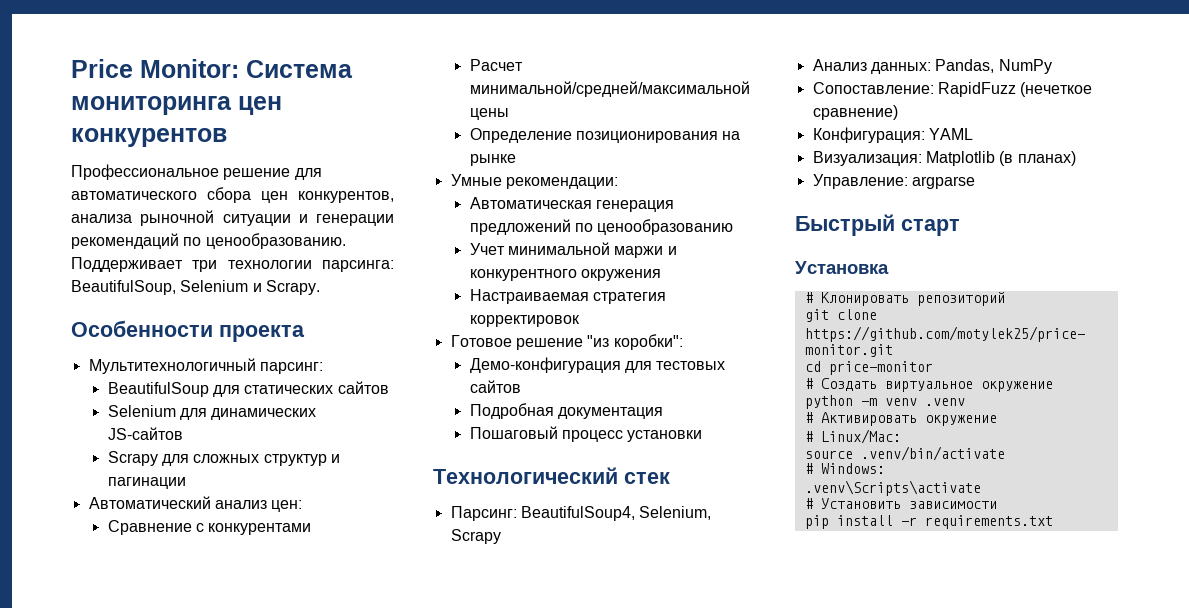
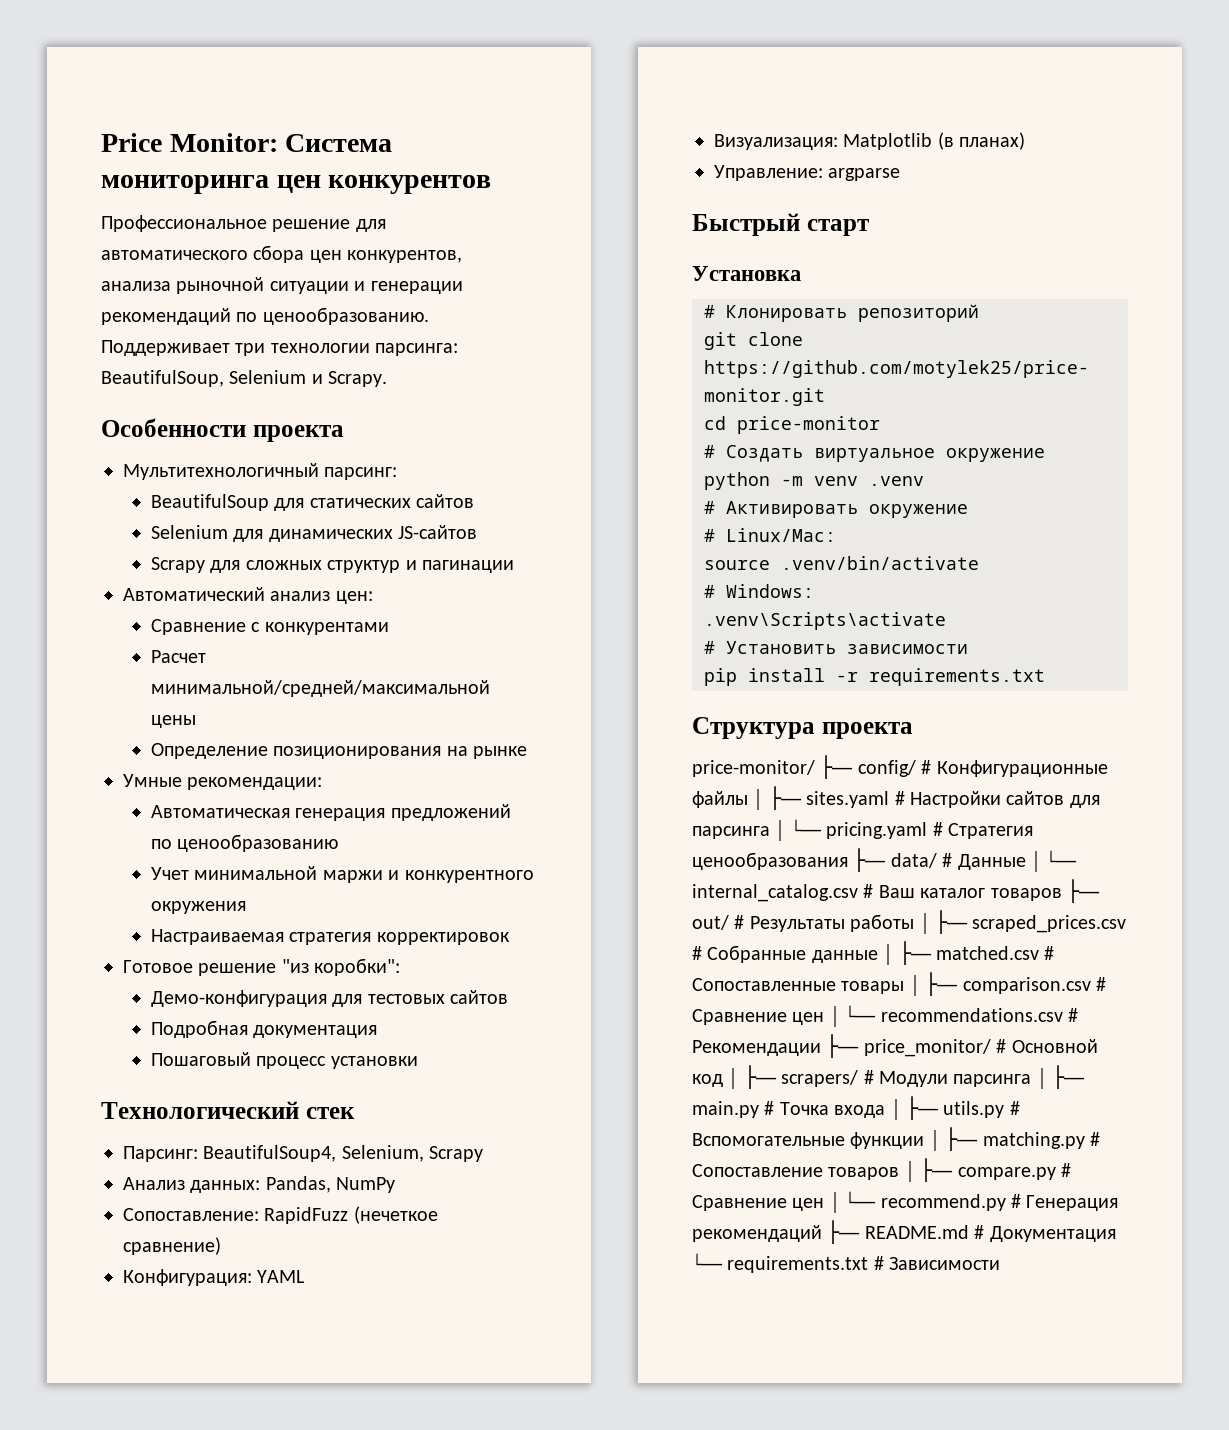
+ Структура проекта
+ price-monitor/ ├── config/ # Конфигурационные файлы │ ├── sites.yaml # Настройки сайтов для парсинга │ └── pricing.yaml # Стратегия ценообразования ├── data/ # Данные │ └── internal_catalog.csv # Ваш каталог товаров ├── out/ # Результаты работы │ ├── scraped_prices.csv # Собранные данные │ ├── matched.csv # Сопоставленные товары │ ├── comparison.csv # Сравнение цен │ └── recommendations.csv # Рекомендации ├── price_monitor/ # Основной код │ ├── scrapers/ # Модули парсинга │ ├── main.py # Точка входа │ ├── utils.py # Вспомогательные функции │ ├── matching.py # Сопоставление товаров │ ├── compare.py # Сравнение цен │ └── recommend.py # Генерация рекомендаций ├── README.md # Документация └── requirements.txt # Зависимости

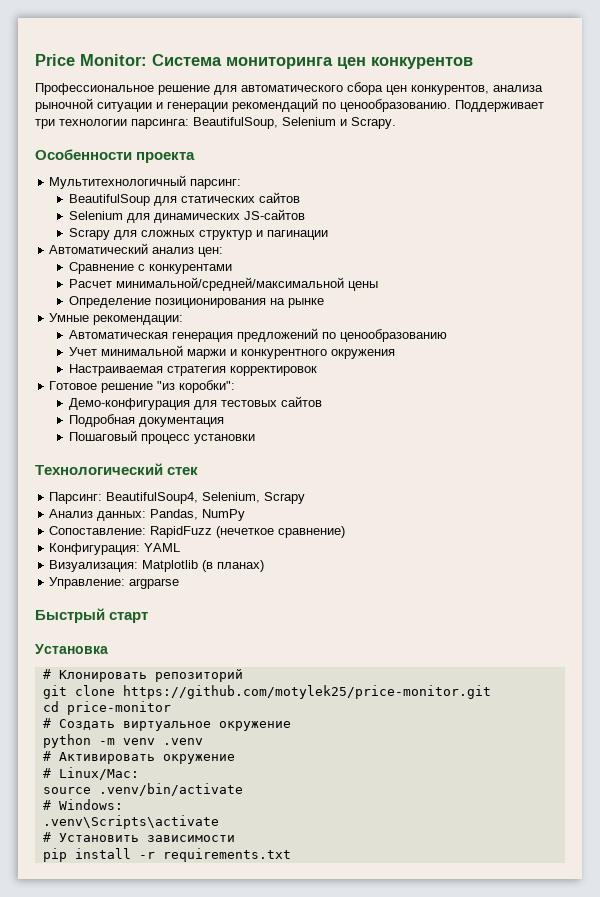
- Структура проекта
- price-monitor/ ├── config/ # Конфигурационные файлы │ ├── sites.yaml # Настройки сайтов для парсинга │ └── pricing.yaml # Стратегия ценообразования ├── data/ # Данные │ └── internal_catalog.csv # Ваш каталог товаров ├── out/ # Результаты работы │ ├── scraped_prices.csv # Собранные данные │ ├── matched.csv # Сопоставленные товары │ ├── comparison.csv # Сравнение цен │ └── recommendations.csv # Рекомендации ├── price_monitor/ # Основной код │ ├── scrapers/ # Модули парсинга │ ├── main.py # Точка входа │ ├── utils.py # Вспомогательные функции │ ├── matching.py # Сопоставление товаров │ ├── compare.py # Сравнение цен │ └── recommend.py # Генерация рекомендаций ├── README.md # Документация └── requirements.txt # Зависимости

